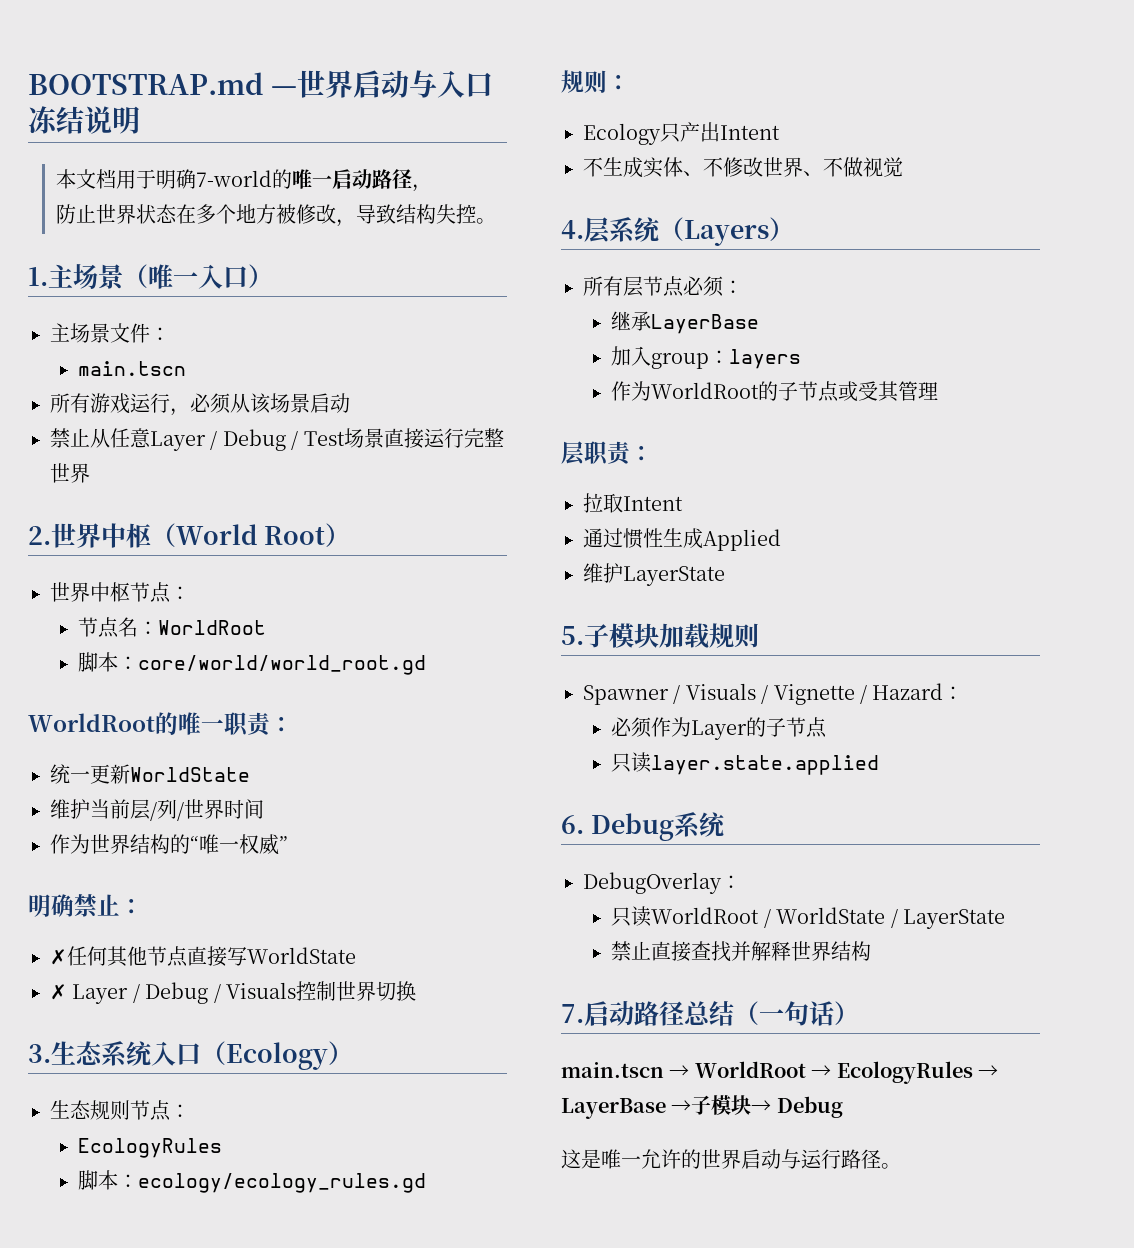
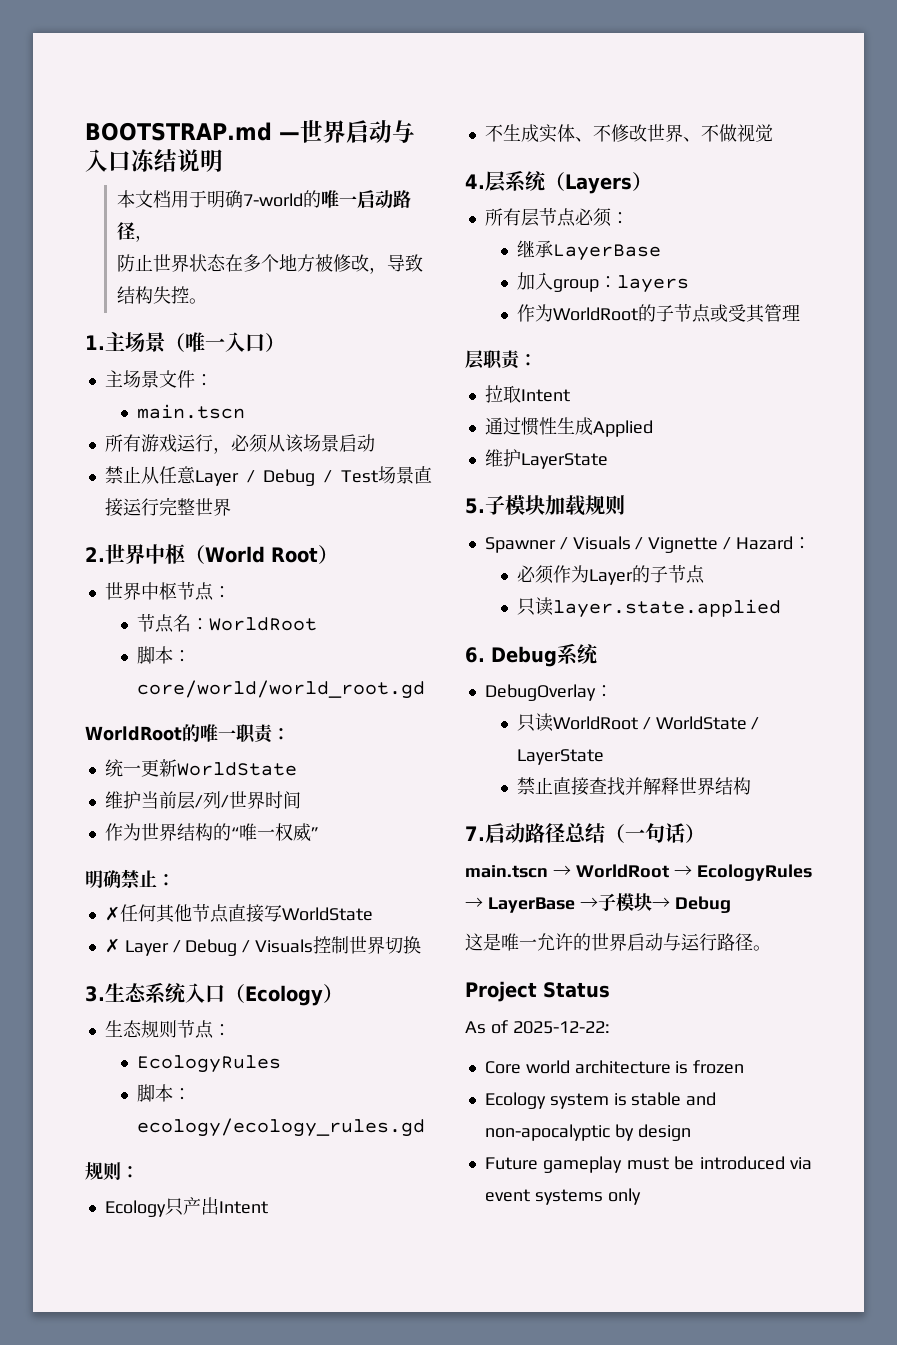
+ Project Status
+ As of 2025-12-22:
+ Core world architecture is frozen
+ Ecology system is stable and non-apocalyptic by design
+ Future gameplay must be introduced via event systems only

